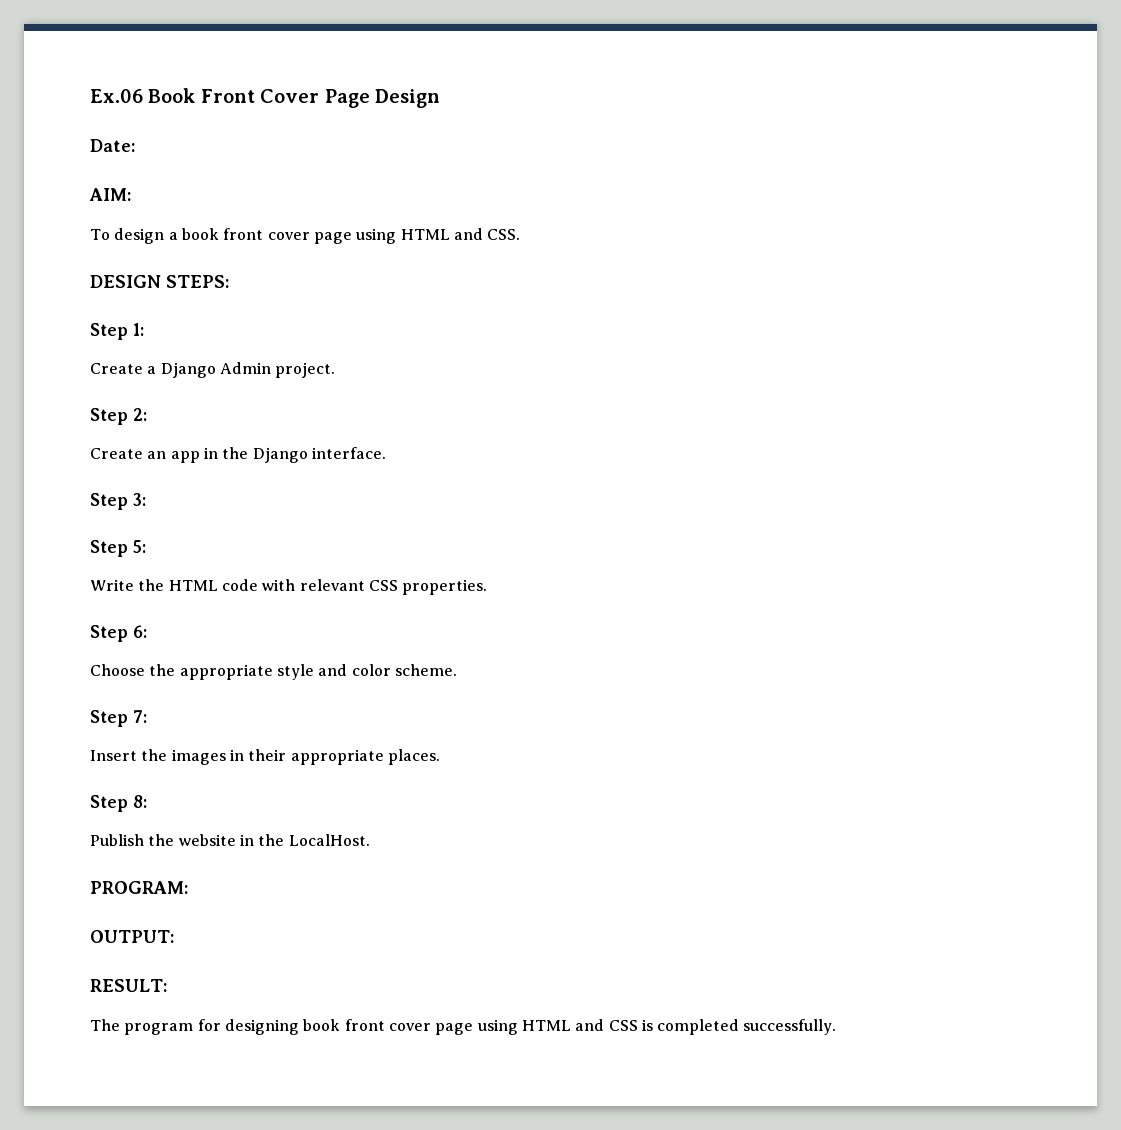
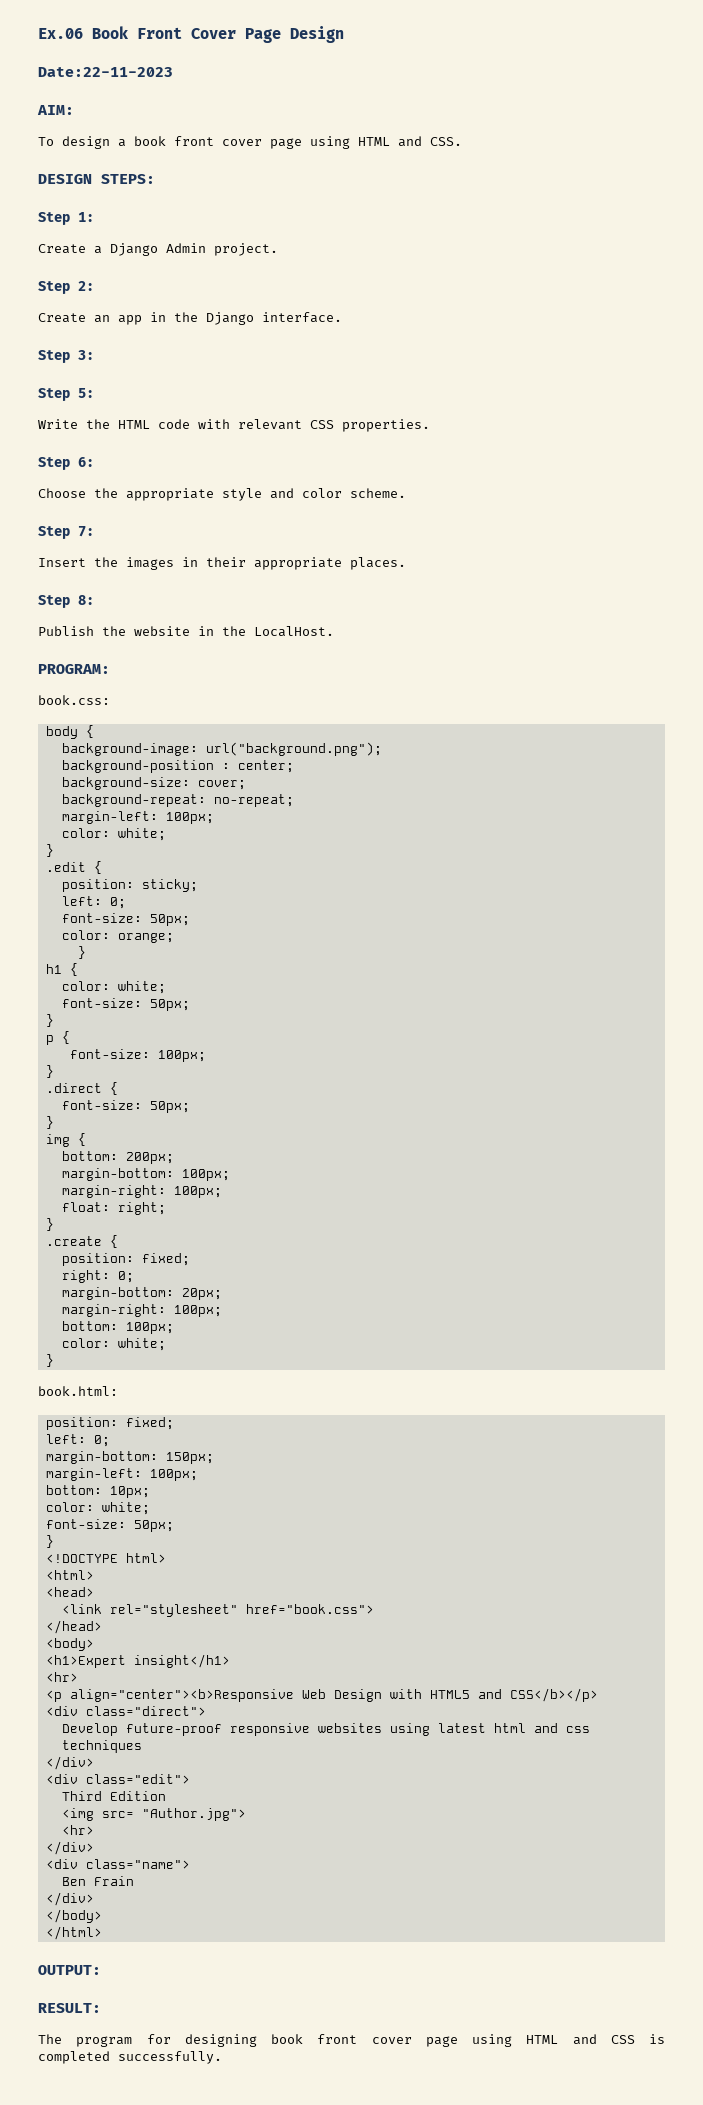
- Date:
+ Date:22-11-2023
+ book.css:
+ body {
+ background-image: url("background.png");
+ background-position : center;
+ background-size: cover;
+ background-repeat: no-repeat;
+ margin-left: 100px;
+ color: white;
+ }
+ .edit {
+ position: sticky;
+ left: 0;
+ font-size: 50px;
+ color: orange;
+ }
+ h1 {
+ color: white;
+ font-size: 50px;
+ }
+ p {
+ font-size: 100px;
+ }
+ .direct {
+ font-size: 50px;
+ }
+ img {
+ bottom: 200px;
+ margin-bottom: 100px;
+ margin-right: 100px;
+ float: right;
+ }
+ .create {
+ position: fixed;
+ right: 0;
+ margin-bottom: 20px;
+ margin-right: 100px;
+ bottom: 100px;
+ color: white;
+ }
+ book.html:
+ position: fixed;
+ left: 0;
+ margin-bottom: 150px;
+ margin-left: 100px;
+ bottom: 10px;
+ color: white;
+ font-size: 50px;
+ }
+ <!DOCTYPE html>
+ <html>
+ <head>
+ <link rel="stylesheet" href="book.css">
+ </head>
+ <body>
+ <h1>Expert insight</h1>
+ <hr>
+ <p align="center"><b>Responsive Web Design with HTML5 and CSS</b></p>
+ <div class="direct">
+ Develop future-proof responsive websites using latest html and css techniques
+ </div>
+ <div class="edit">
+ Third Edition
+ <img src= "Author.jpg">
+ <hr>
+ </div>
+ <div class="name">
+ Ben Frain
+ </div>
+ </body>
+ </html>

